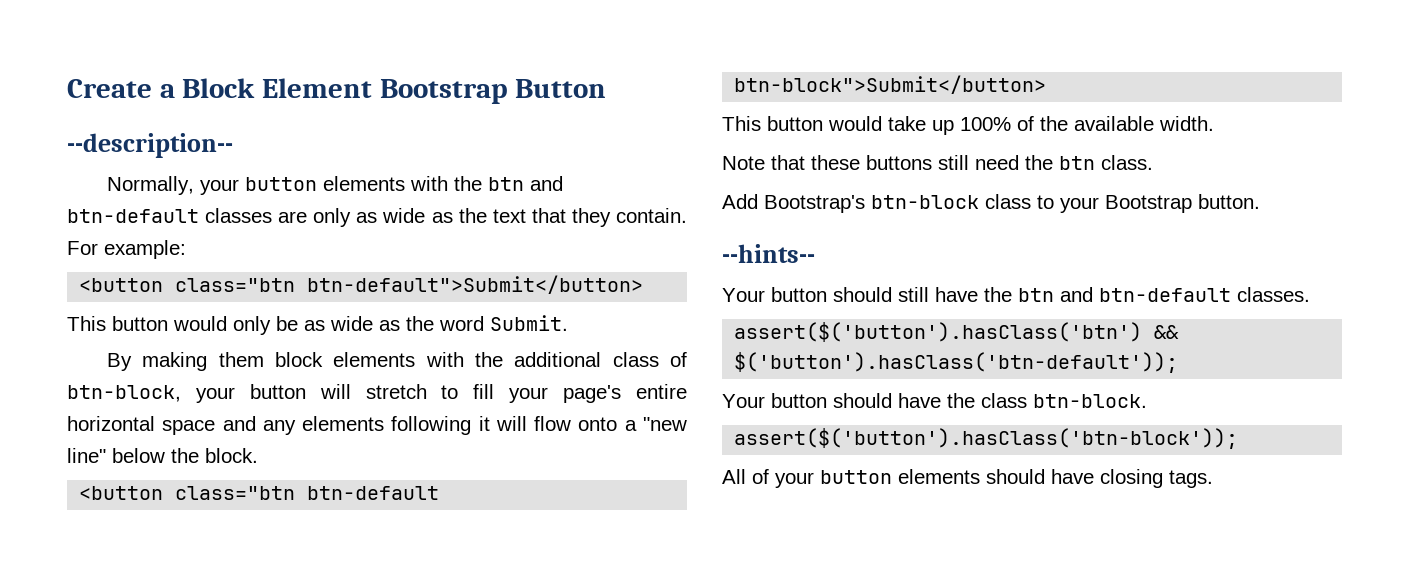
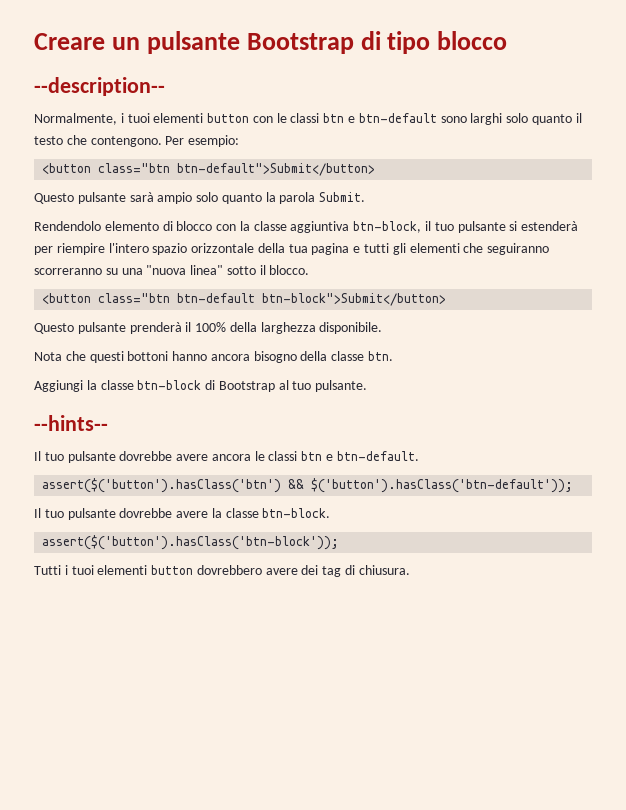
- Create a Block Element Bootstrap Button
+ Creare un pulsante Bootstrap di tipo blocco
  --description--
- Normally, your button elements with the btn and btn-default classes are only as wide as the text that they contain. For example:
+ Normalmente, i tuoi elementi button con le classi btn e btn-default sono larghi solo quanto il testo che contengono. Per esempio:
  <button class="btn btn-default">Submit</button>
- This button would only be as wide as the word Submit.
- By making them block elements with the additional class of btn-block, your button will stretch to fill your page's entire horizontal space and any elements following it will flow onto a "new line" below the block.
+ Questo pulsante sarà ampio solo quanto la parola Submit.
+ Rendendolo elemento di blocco con la classe aggiuntiva btn-block, il tuo pulsante si estenderà per riempire l'intero spazio orizzontale della tua pagina e tutti gli elementi che seguiranno scorreranno su una "nuova linea" sotto il blocco.
  <button class="btn btn-default btn-block">Submit</button>
- This button would take up 100% of the available width.
- Note that these buttons still need the btn class.
- Add Bootstrap's btn-block class to your Bootstrap button.
+ Questo pulsante prenderà il 100% della larghezza disponibile.
+ Nota che questi bottoni hanno ancora bisogno della classe btn.
+ Aggiungi la classe btn-block di Bootstrap al tuo pulsante.
  --hints--
- Your button should still have the btn and btn-default classes.
+ Il tuo pulsante dovrebbe avere ancora le classi btn e btn-default.
  assert($('button').hasClass('btn') && $('button').hasClass('btn-default'));
- Your button should have the class btn-block.
+ Il tuo pulsante dovrebbe avere la classe btn-block.
  assert($('button').hasClass('btn-block'));
- All of your button elements should have closing tags.
+ Tutti i tuoi elementi button dovrebbero avere dei tag di chiusura.

